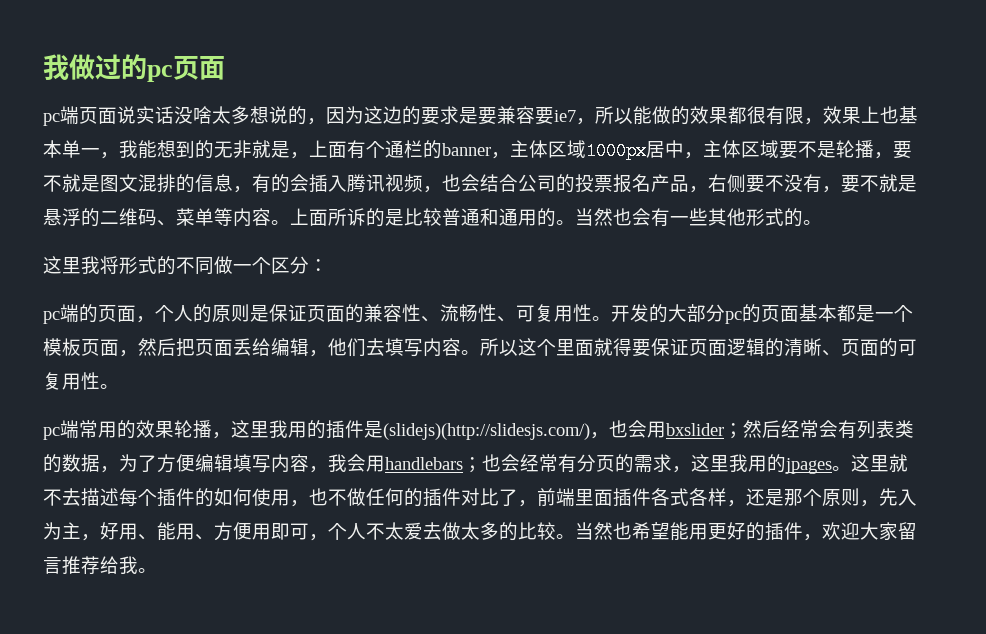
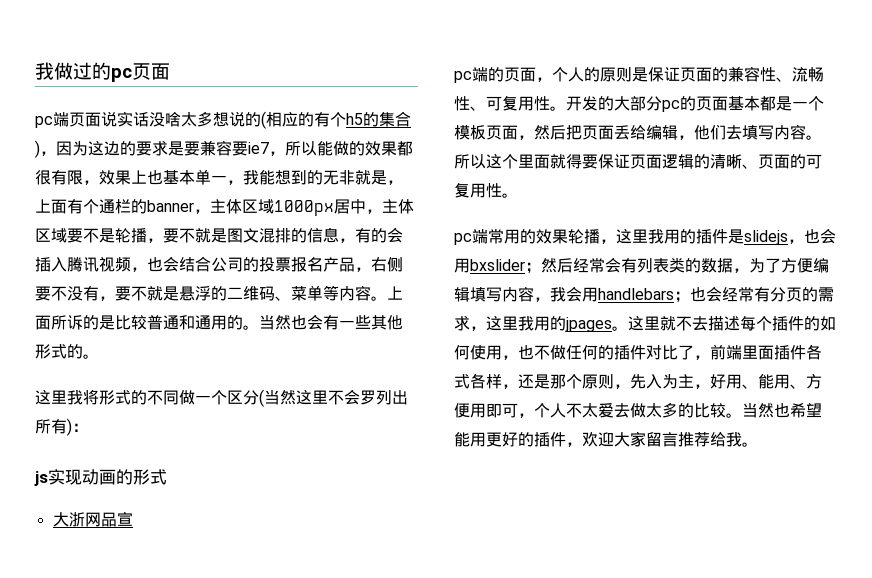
- pc端页面说实话没啥太多想说的，因为这边的要求是要兼容要ie7，所以能做的效果都很有限，效果上也基本单一，我能想到的无非就是，上面有个通栏的banner，主体区域1000px居中，主体区域要不是轮播，要不就是图文混排的信息，有的会插入腾讯视频，也会结合公司的投票报名产品，右侧要不没有，要不就是悬浮的二维码、菜单等内容。
+ pc端页面说实话没啥太多想说的(相应的有个h5的集合)，因为这边的要求是要兼容要ie7，所以能做的效果都很有限，效果上也基本单一，我能想到的无非就是，上面有个通栏的banner，主体区域1000px居中，主体区域要不是轮播，要不就是图文混排的信息，有的会插入腾讯视频，也会结合公司的投票报名产品，右侧要不没有，要不就是悬浮的二维码、菜单等内容。
- 这里我将形式的不同做一个区分：
+ 这里我将形式的不同做一个区分(当然这里不会罗列出所有)：
+ js实现动画的形式
+ 大浙网品宣
- pc端常用的效果轮播，这里我用的插件是(slidejs)(http://slidesjs.com/)，也会用bxslider；然后经常会有列表类的数据，为了方便编辑填写内容，我会用handlebars；也会经常有分页的需求，这里我用的jpages。
+ pc端常用的效果轮播，这里我用的插件是slidejs，也会用bxslider；然后经常会有列表类的数据，为了方便编辑填写内容，我会用handlebars；也会经常有分页的需求，这里我用的jpages。

